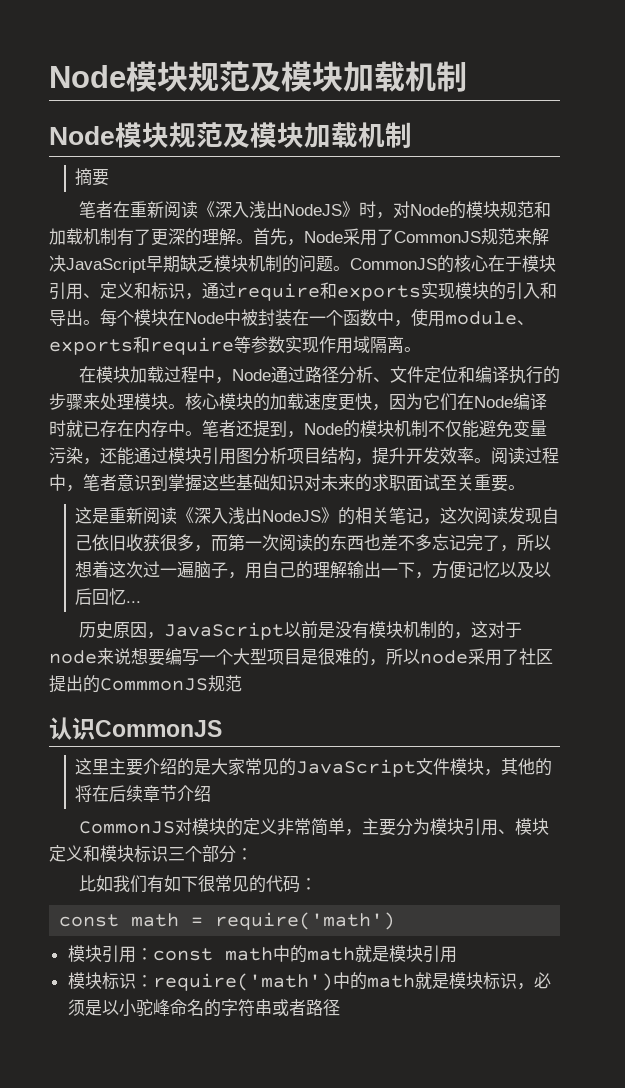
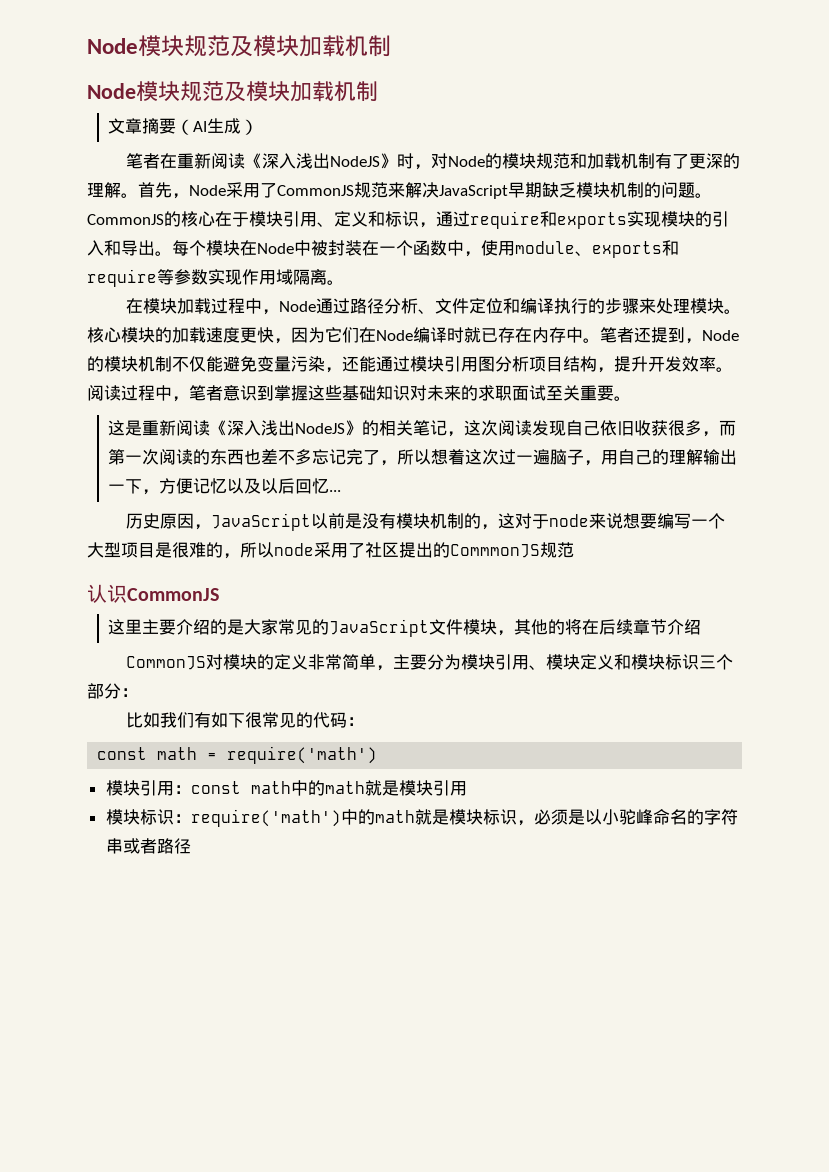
- 摘要
+ 文章摘要（AI生成）

